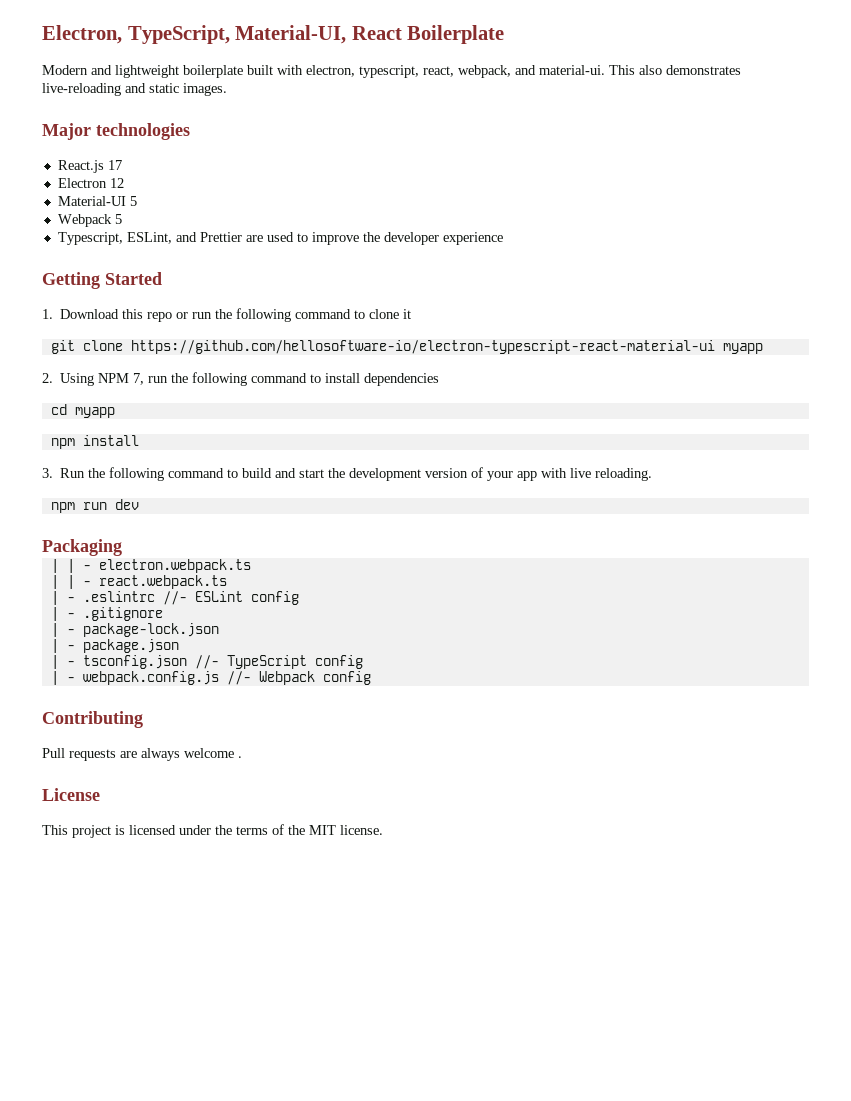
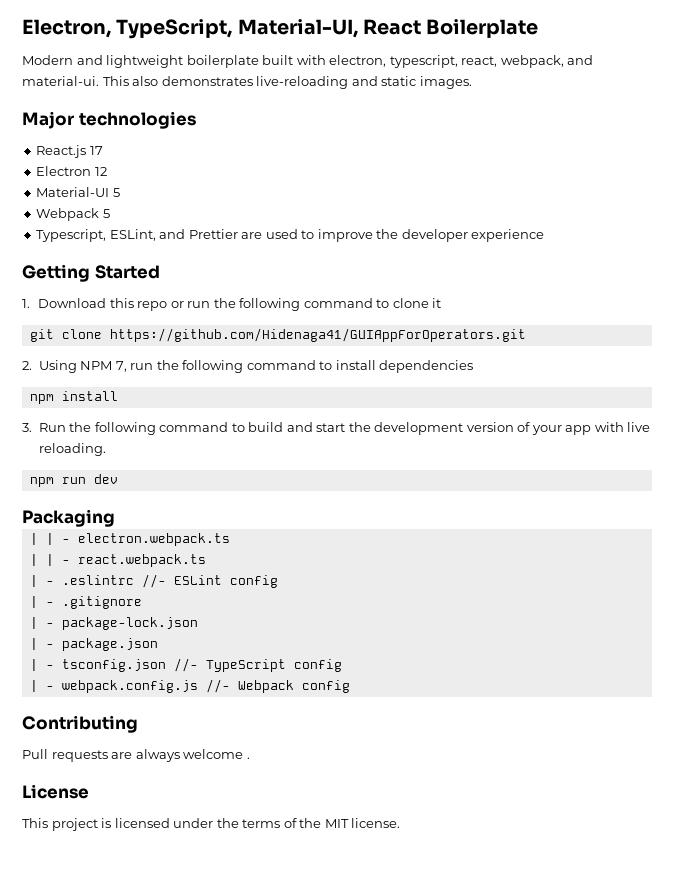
- git clone https://github.com/hellosoftware-io/electron-typescript-react-material-ui myapp
+ git clone https://github.com/Hidenaga41/GUIAppForOperators.git
- cd myapp

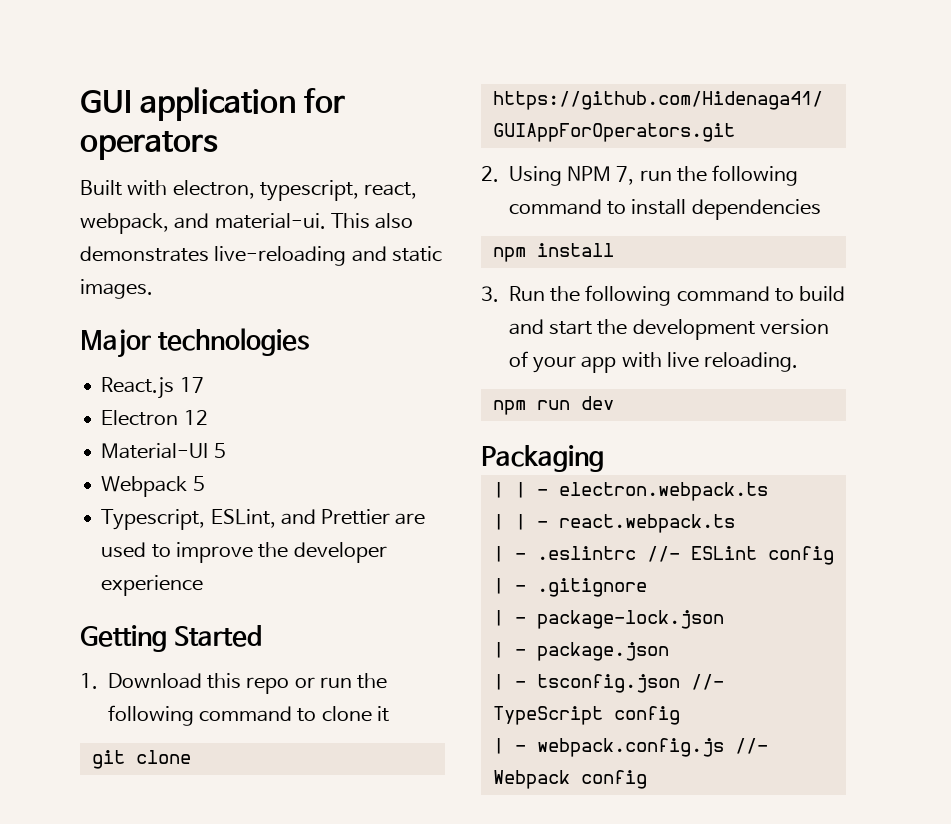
- Electron, TypeScript, Material-UI, React Boilerplate
- Modern and lightweight boilerplate built with electron, typescript, react, webpack, and material-ui.
+ GUI application for operators
+ Built with electron, typescript, react, webpack, and material-ui.
- Contributing
- Pull requests are always welcome .
- License
- This project is licensed under the terms of the MIT license.

